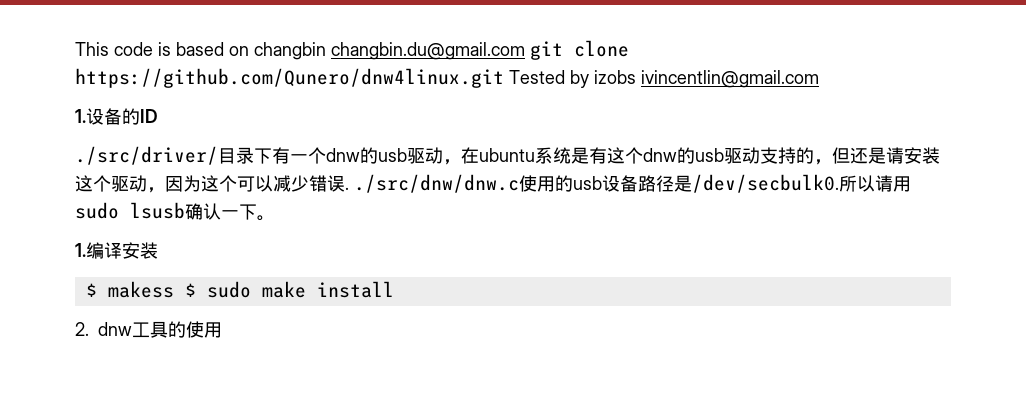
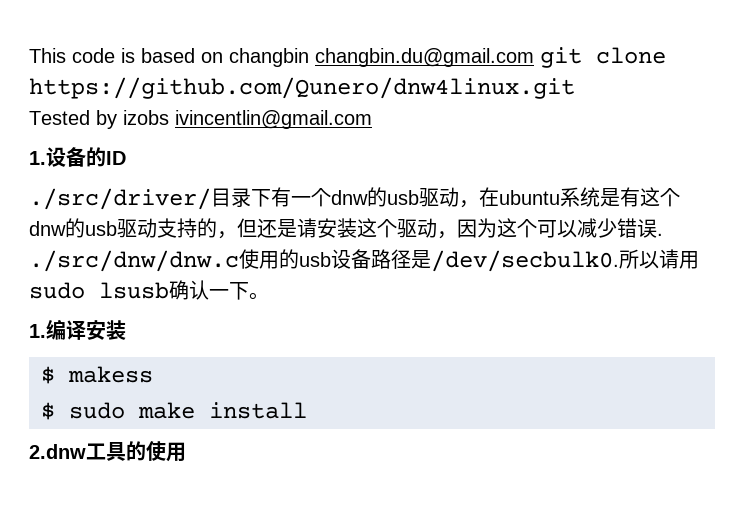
- This code is based on changbin changbin.du@gmail.com git clone https://github.com/Qunero/dnw4linux.git Tested by izobs ivincentlin@gmail.com
+ This code is based on changbin changbin.du@gmail.com git clone https://github.com/Qunero/dnw4linux.git
+ Tested by izobs ivincentlin@gmail.com
- $ makess $ sudo make install
+ $ makess
+ $ sudo make install
- 2. dnw工具的使用
+ 2.dnw工具的使用

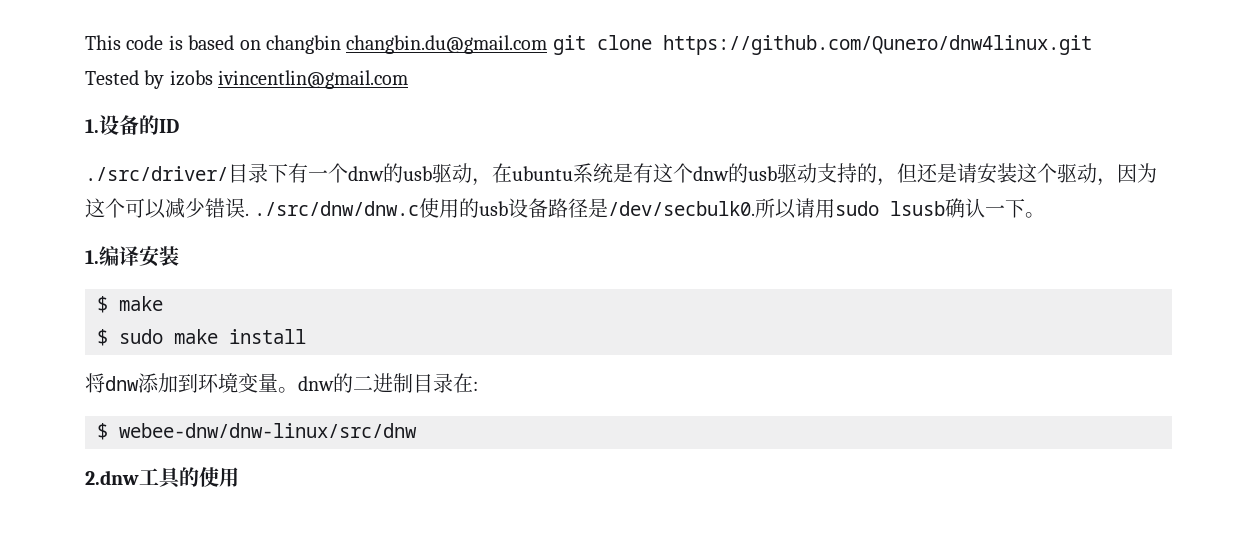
- $ makess
+ $ make
+ 将dnw添加到环境变量。dnw的二进制目录在:
+ $ webee-dnw/dnw-linux/src/dnw

